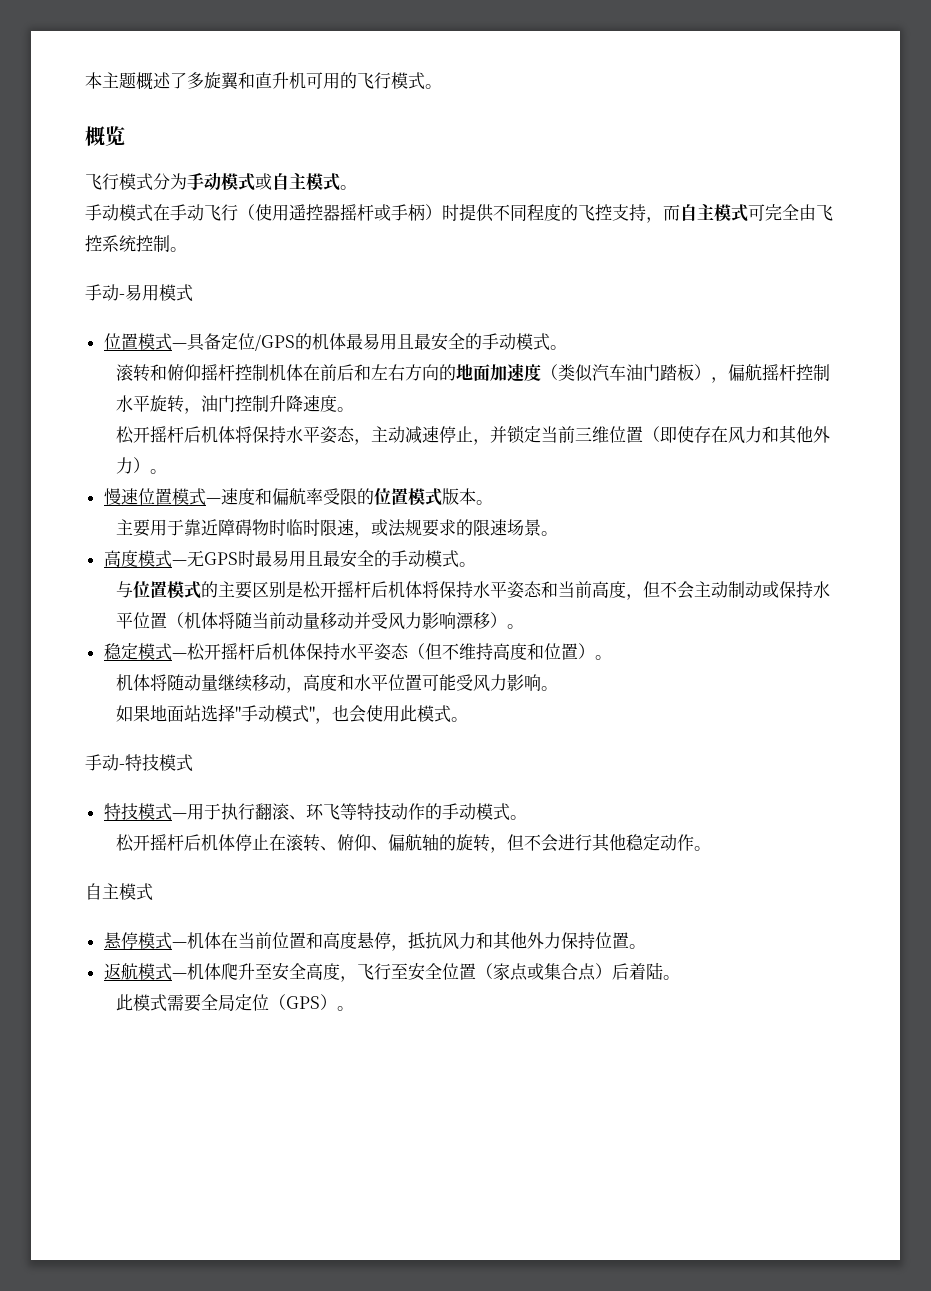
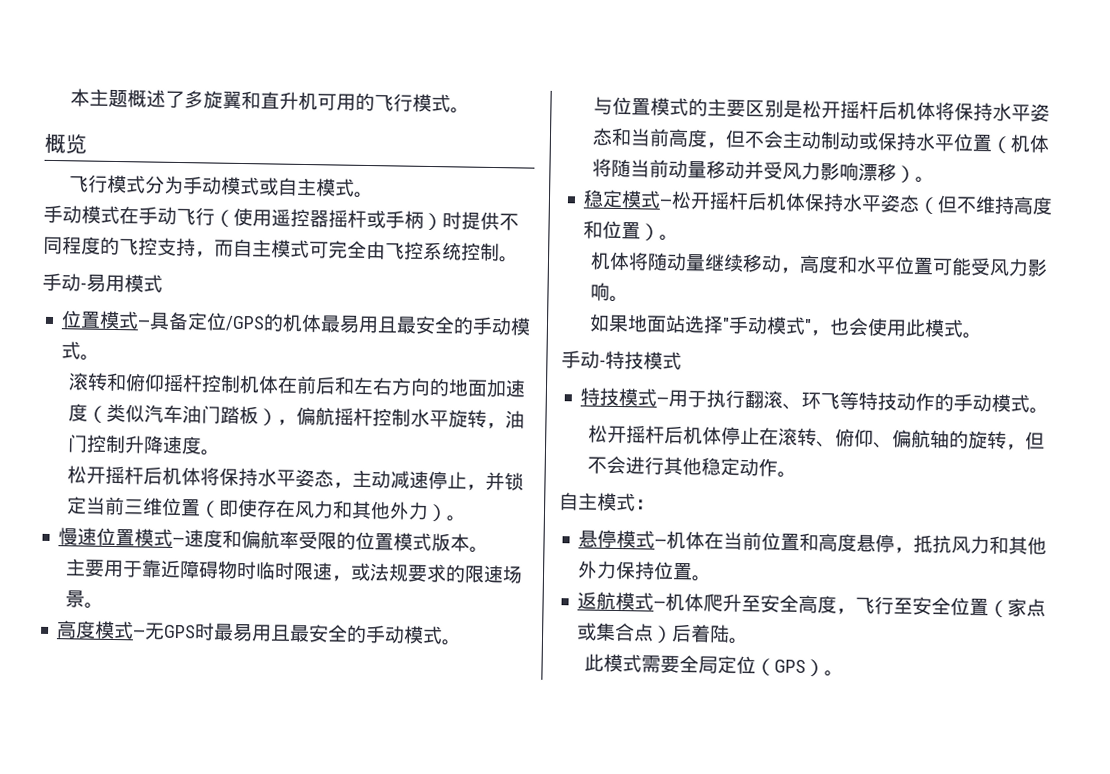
  松开摇杆后机体停止在滚转、俯仰、偏航轴的旋转，但不会进行其他稳定动作。
- 自主模式
+ 自主模式：

